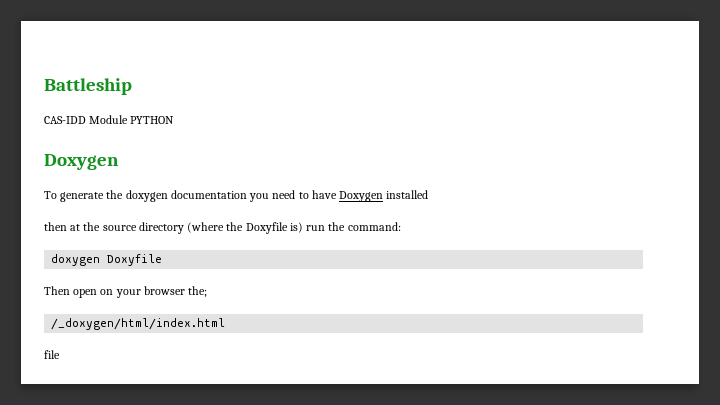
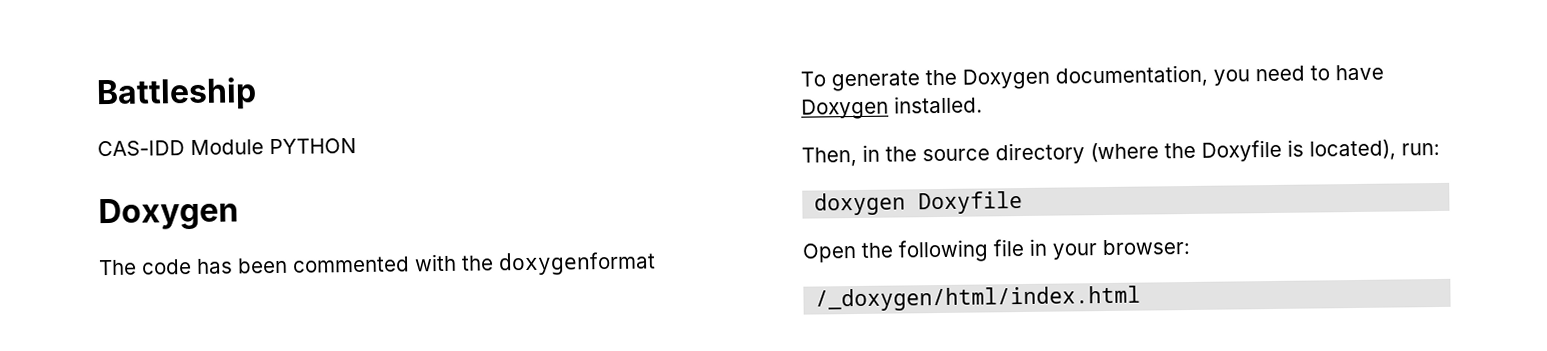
+ The code has been commented with the doxygenformat
- To generate the doxygen documentation you need to have Doxygen installed
- then at the source directory (where the Doxyfile is) run the command:
+ To generate the Doxygen documentation, you need to have Doxygen installed.
+ Then, in the source directory (where the Doxyfile is located), run:
  doxygen Doxyfile
- Then open on your browser the;
+ Open the following file in your browser:
- file

